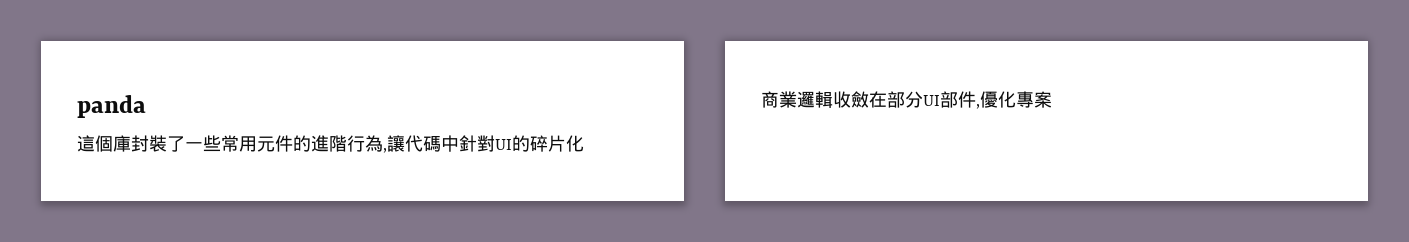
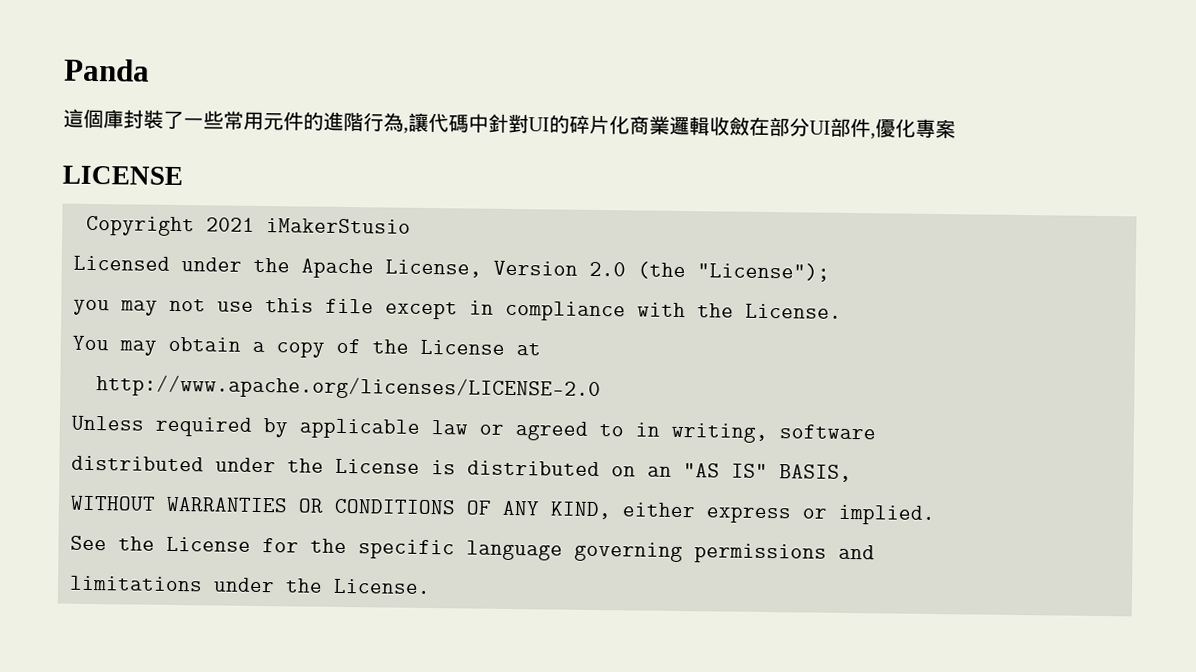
- panda
+ Panda
+ LICENSE
+ Copyright 2021 iMakerStusio
+ Licensed under the Apache License, Version 2.0 (the "License");
+ you may not use this file except in compliance with the License.
+ You may obtain a copy of the License at
+ http://www.apache.org/licenses/LICENSE-2.0
+ Unless required by applicable law or agreed to in writing, software
+ distributed under the License is distributed on an "AS IS" BASIS,
+ WITHOUT WARRANTIES OR CONDITIONS OF ANY KIND, either express or implied.
+ See the License for the specific language governing permissions and
+ limitations under the License.

